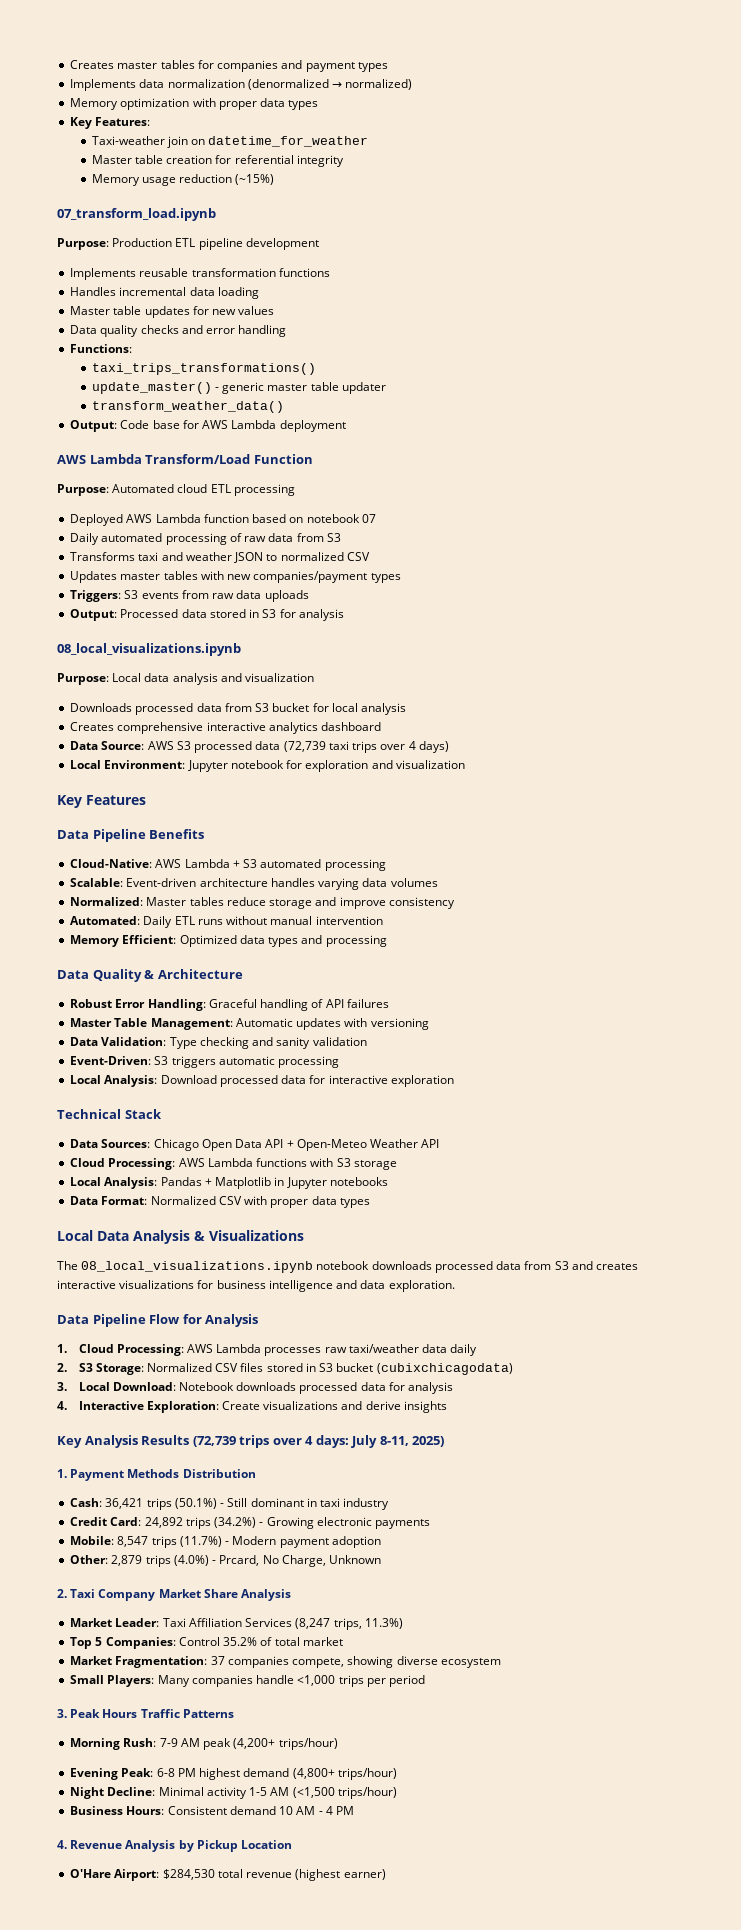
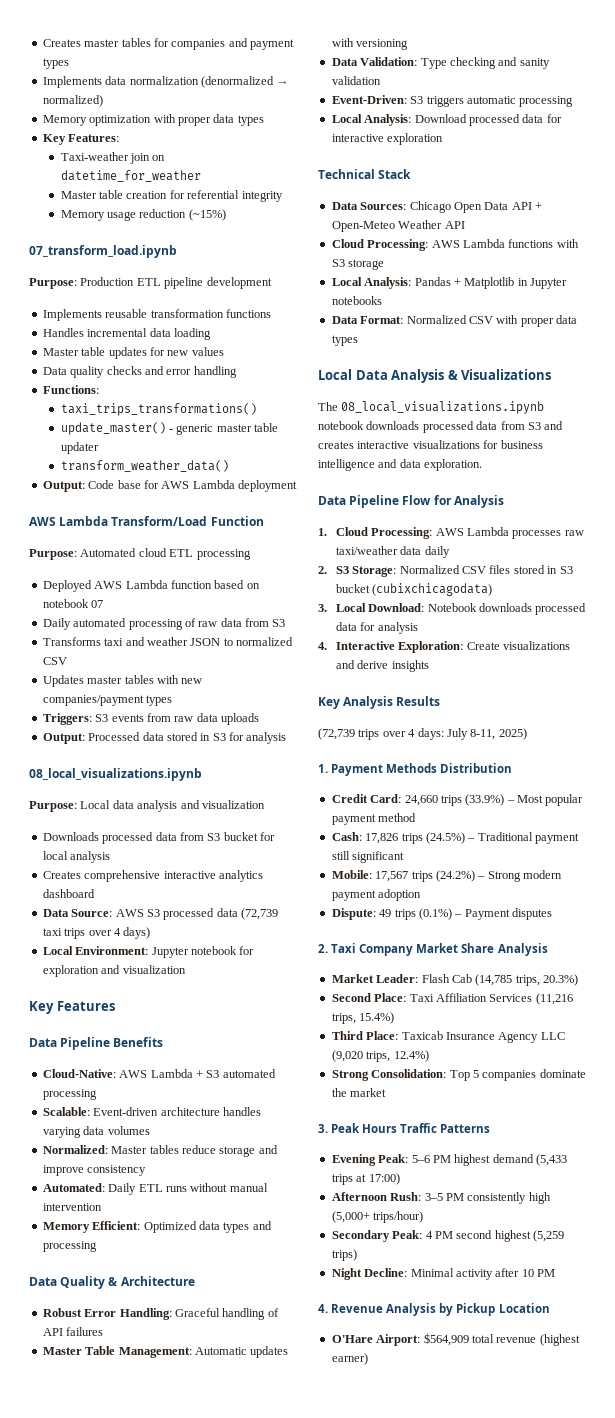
- Key Analysis Results (72,739 trips over 4 days: July 8-11, 2025)
+ Key Analysis Results
+ (72,739 trips over 4 days: July 8-11, 2025)
- Cash: 36,421 trips (50.1%) - Still dominant in taxi industry
- Credit Card: 24,892 trips (34.2%) - Growing electronic payments
- Mobile: 8,547 trips (11.7%) - Modern payment adoption
- Other: 2,879 trips (4.0%) - Prcard, No Charge, Unknown
+ Credit Card: 24,660 trips (33.9%) – Most popular payment method
+ Cash: 17,826 trips (24.5%) – Traditional payment still significant
+ Mobile: 17,567 trips (24.2%) – Strong modern payment adoption
+ Dispute: 49 trips (0.1%) – Payment disputes
- Market Leader: Taxi Affiliation Services (8,247 trips, 11.3%)
- Top 5 Companies: Control 35.2% of total market
- Market Fragmentation: 37 companies compete, showing diverse ecosystem
- Small Players: Many companies handle <1,000 trips per period
+ Market Leader: Flash Cab (14,785 trips, 20.3%)
+ Second Place: Taxi Affiliation Services (11,216 trips, 15.4%)
+ Third Place: Taxicab Insurance Agency LLC (9,020 trips, 12.4%)
+ Strong Consolidation: Top 5 companies dominate the market
- Morning Rush: 7-9 AM peak (4,200+ trips/hour)
- Evening Peak: 6-8 PM highest demand (4,800+ trips/hour)
- Night Decline: Minimal activity 1-5 AM (<1,500 trips/hour)
- Business Hours: Consistent demand 10 AM - 4 PM
+ Evening Peak: 5–6 PM highest demand (5,433 trips at 17:00)
+ Afternoon Rush: 3–5 PM consistently high (5,000+ trips/hour)
+ Secondary Peak: 4 PM second highest (5,259 trips)
+ Night Decline: Minimal activity after 10 PM
- O'Hare Airport: $284,530 total revenue (highest earner)
+ O'Hare Airport: $564,909 total revenue (highest earner)

